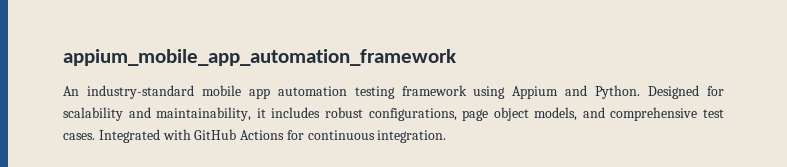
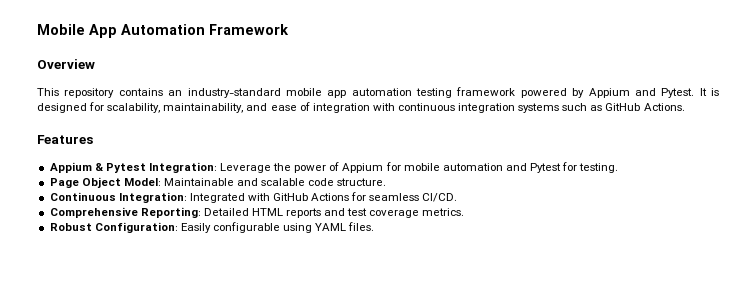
- appium_mobile_app_automation_framework
- An industry-standard mobile app automation testing framework using Appium and Python. Designed for scalability and maintainability, it includes robust configurations, page object models, and comprehensive test cases. Integrated with GitHub Actions for continuous integration.
+ Mobile App Automation Framework
+ Overview
+ This repository contains an industry-standard mobile app automation testing framework powered by Appium and Pytest. It is designed for scalability, maintainability, and ease of integration with continuous integration systems such as GitHub Actions.
+ Features
+ Appium & Pytest Integration: Leverage the power of Appium for mobile automation and Pytest for testing.
+ Page Object Model: Maintainable and scalable code structure.
+ Continuous Integration: Integrated with GitHub Actions for seamless CI/CD.
+ Comprehensive Reporting: Detailed HTML reports and test coverage metrics.
+ Robust Configuration: Easily configurable using YAML files.

